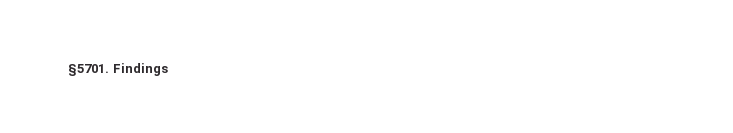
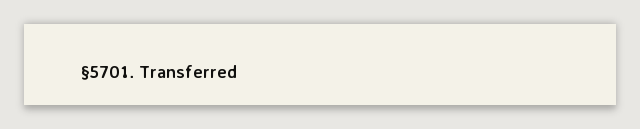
- Findings
+ Transferred

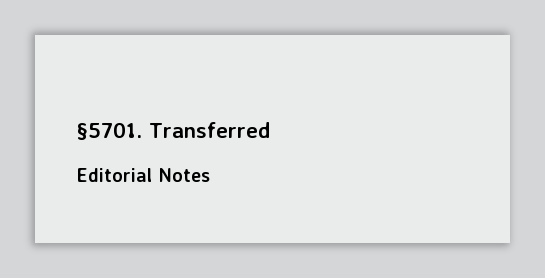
+ Editorial Notes

